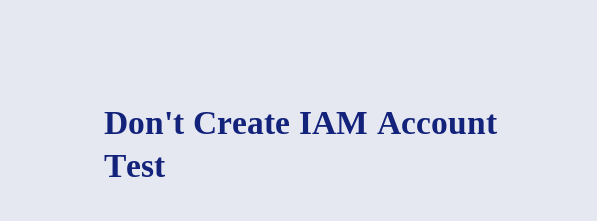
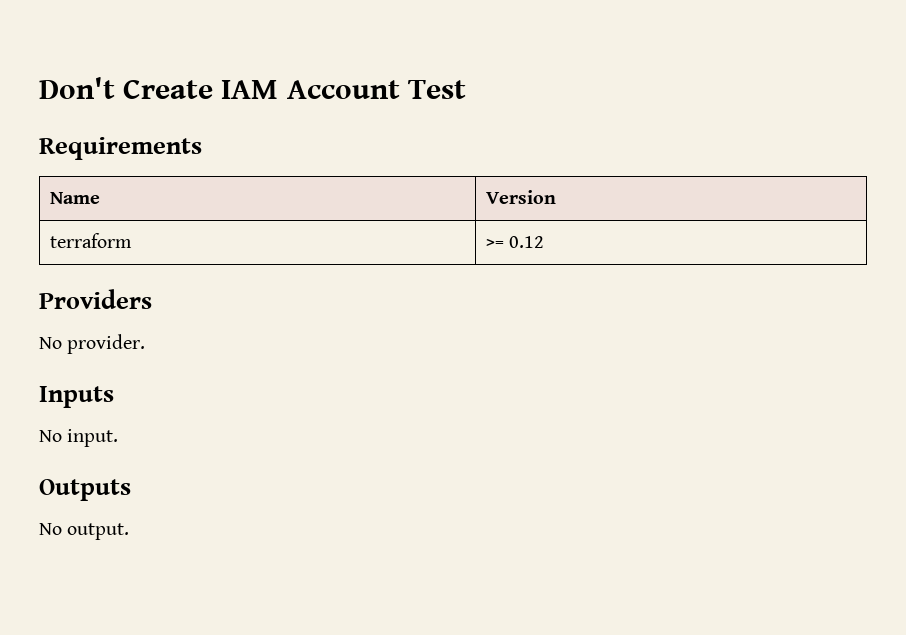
+ Requirements
+ Name | Version
+ terraform | >= 0.12
+ Providers
+ No provider.
+ Inputs
+ No input.
+ Outputs
+ No output.

